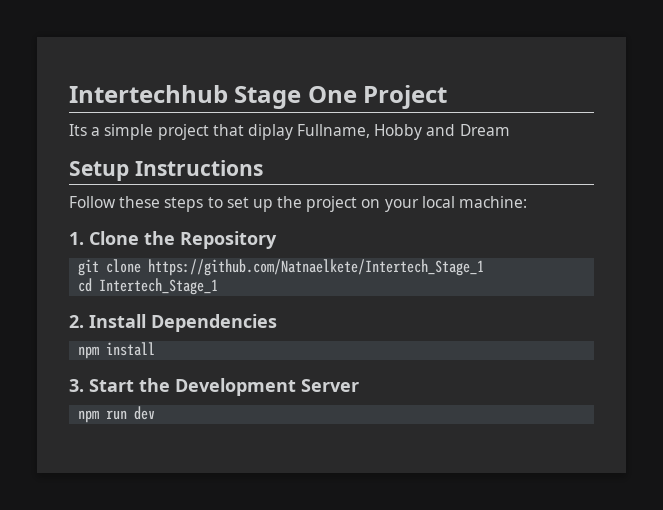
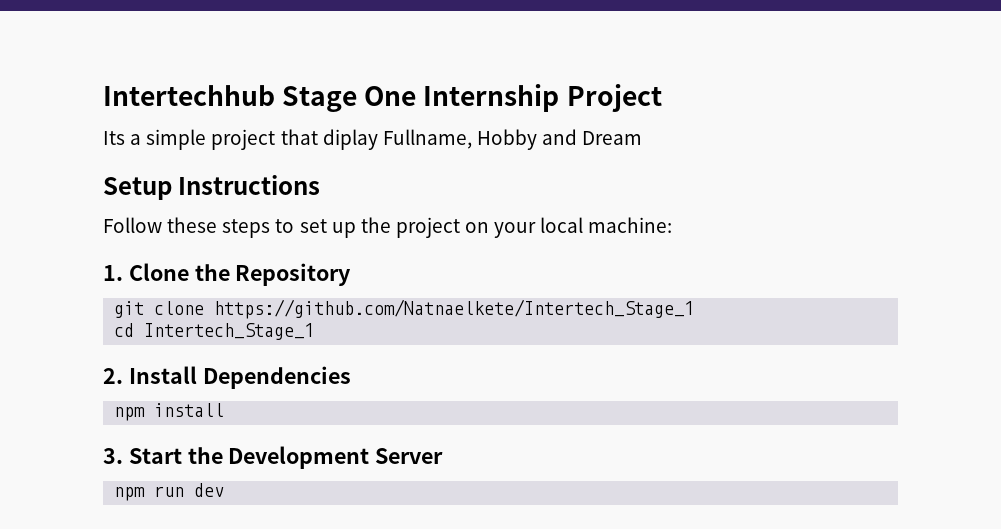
- Intertechhub Stage One Project
+ Intertechhub Stage One Internship Project

